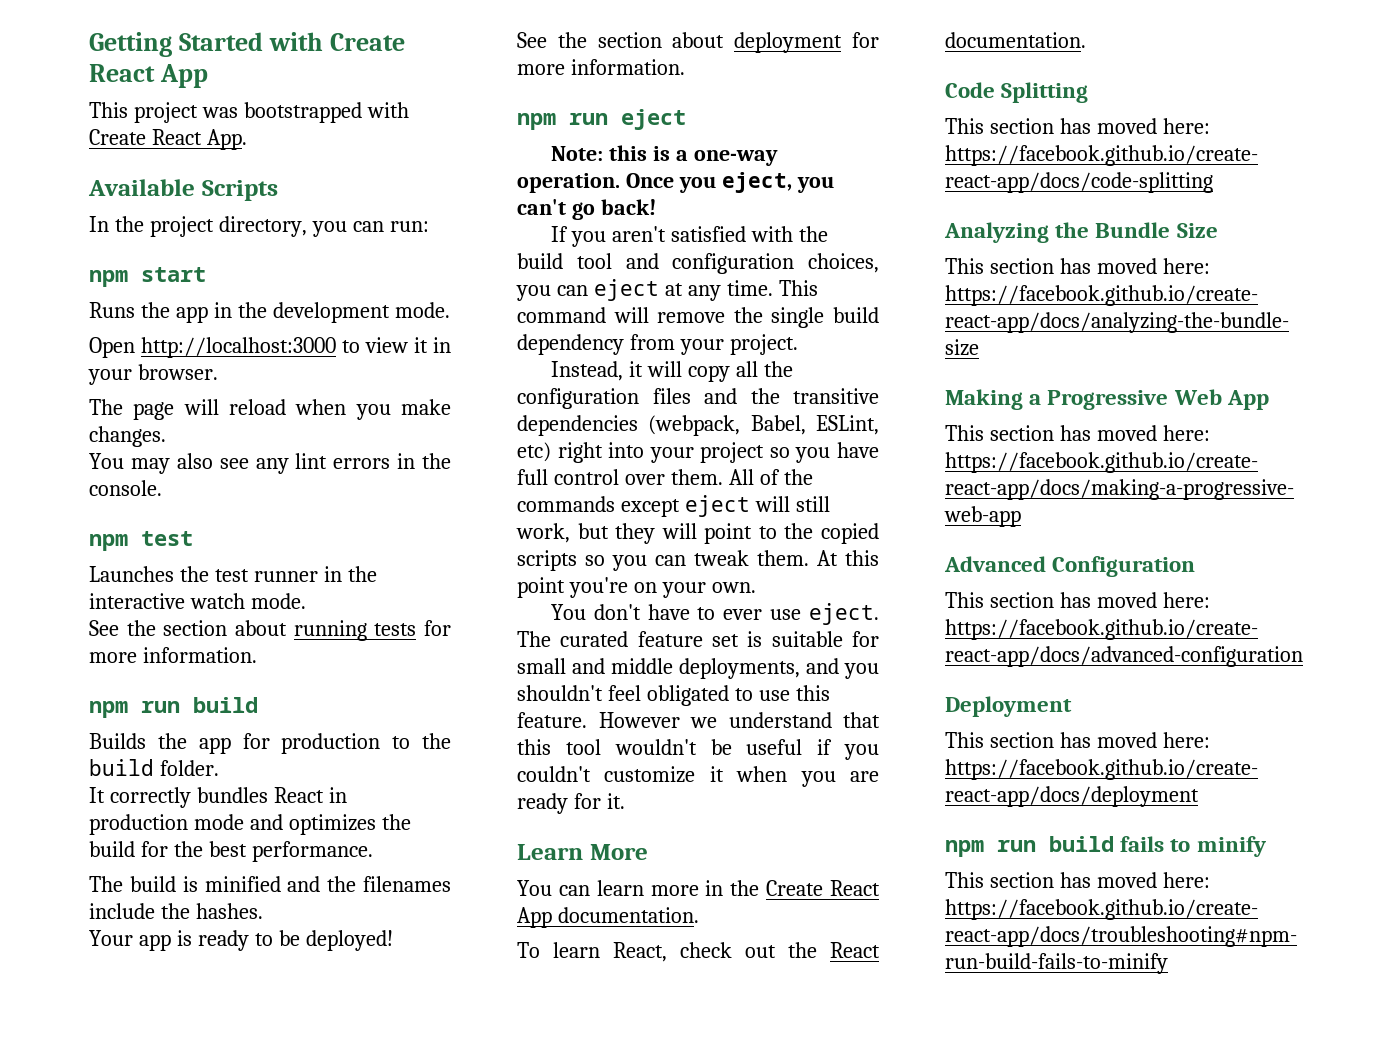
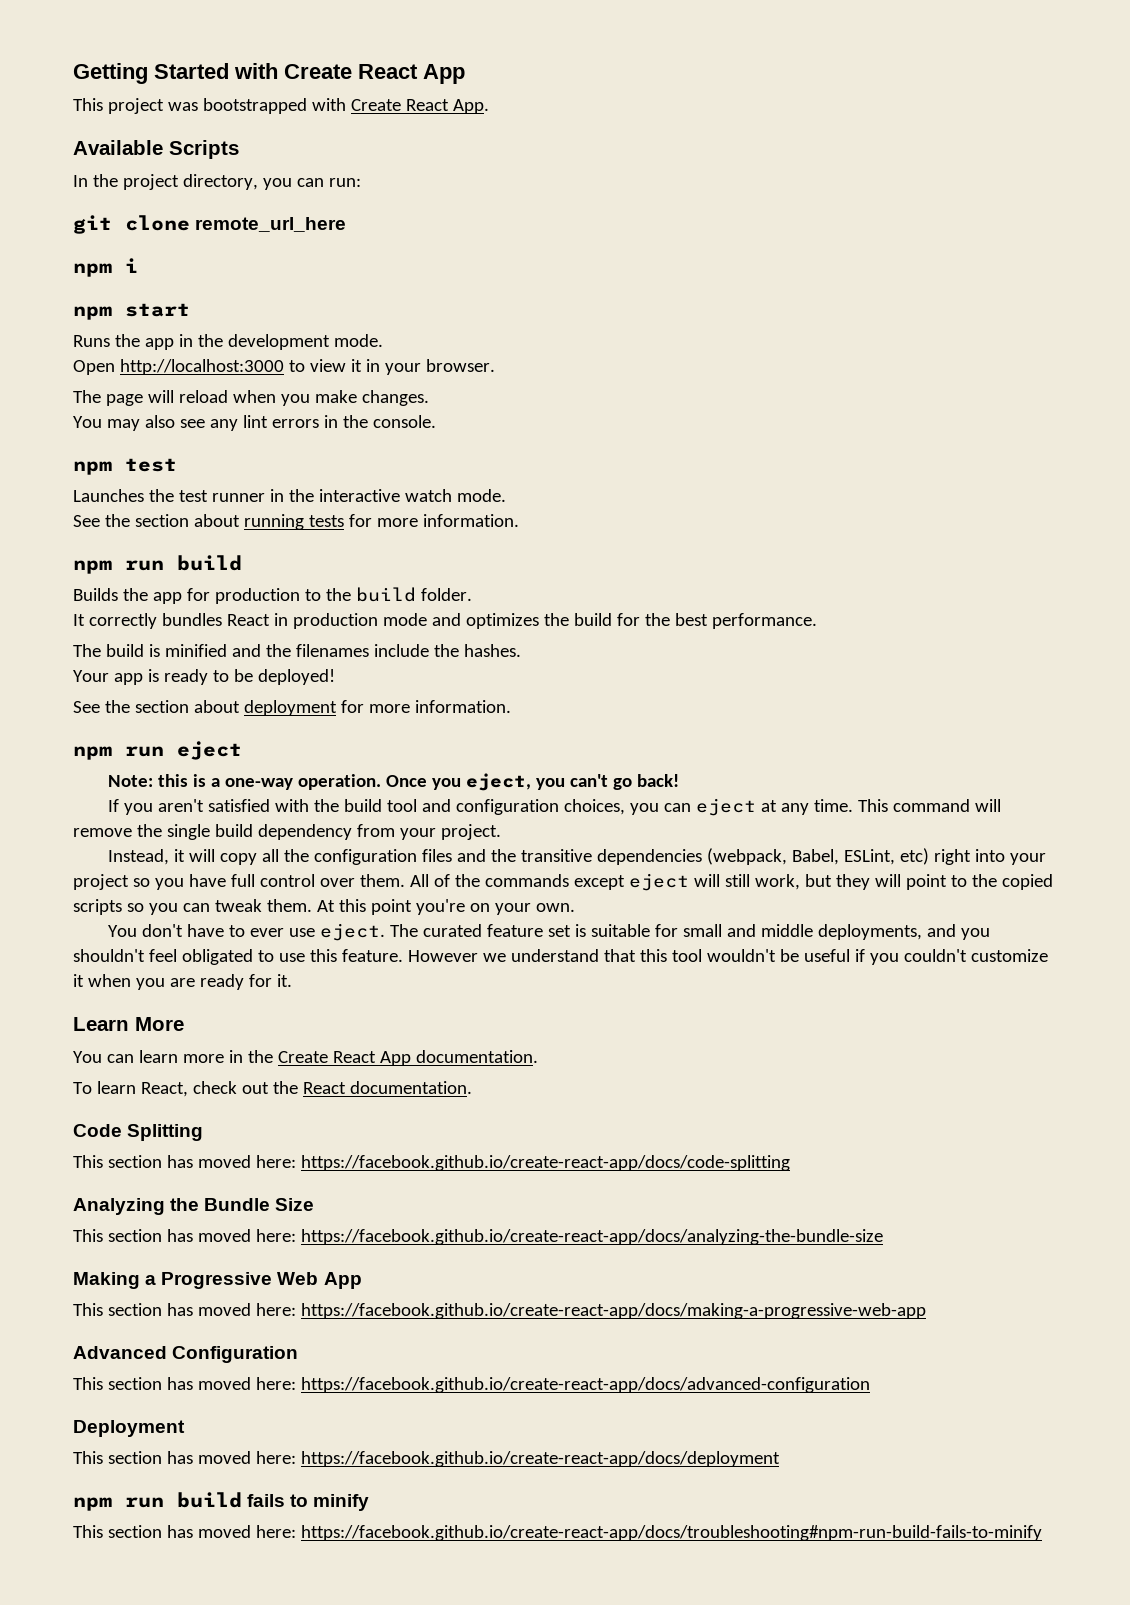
+ git clone remote_url_here
+ npm i

